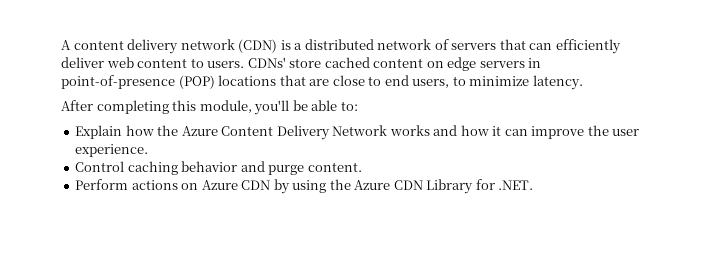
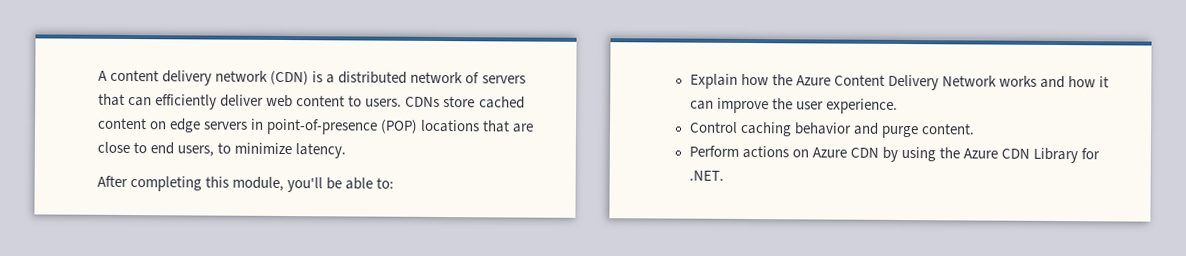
- CDNs' store cached content on edge servers in point-of-presence (POP) locations that are close to end users, to minimize latency.
+ CDNs store cached content on edge servers in point-of-presence (POP) locations that are close to end users, to minimize latency.

